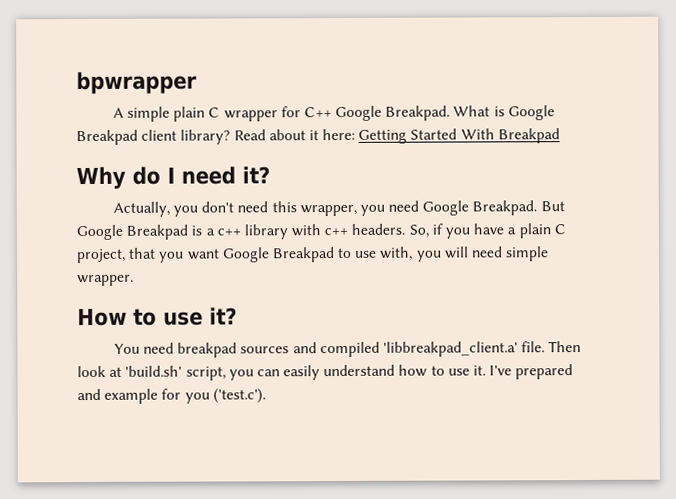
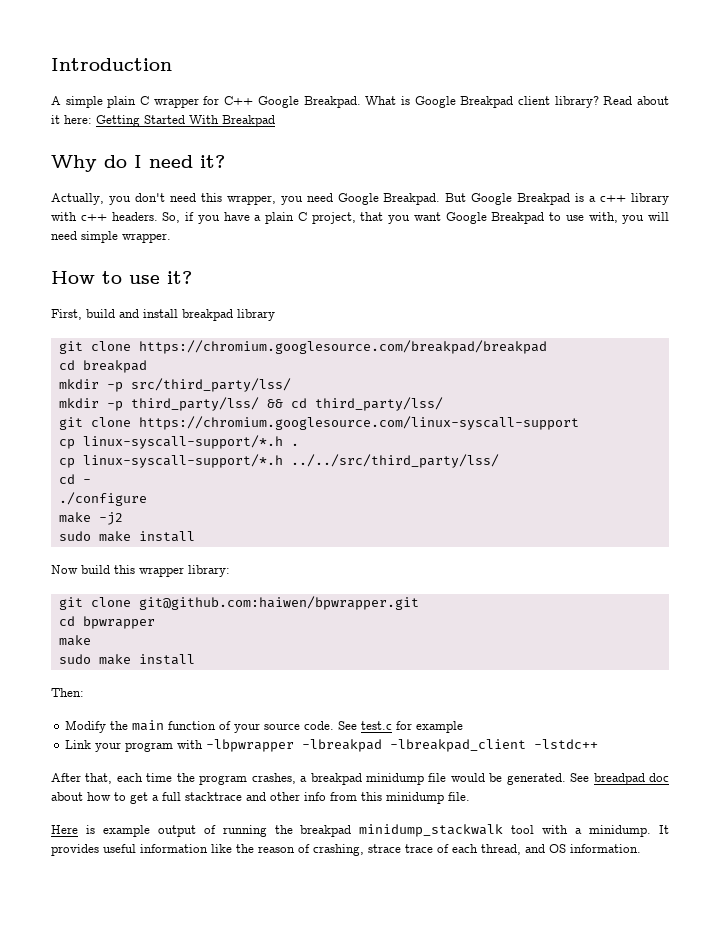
- bpwrapper
+ Introduction
- You need breakpad sources and compiled 'libbreakpad_client.a' file. Then look at 'build.sh' script, you can easily understand how to use it. I've prepared and example for you ('test.c').
+ First, build and install breakpad library
+ git clone https://chromium.googlesource.com/breakpad/breakpad
+ cd breakpad
+ mkdir -p src/third_party/lss/
+ mkdir -p third_party/lss/ && cd third_party/lss/
+ git clone https://chromium.googlesource.com/linux-syscall-support
+ cp linux-syscall-support/*.h .
+ cp linux-syscall-support/*.h ../../src/third_party/lss/
+ cd -
+ ./configure
+ make -j2
+ sudo make install
+ Now build this wrapper library:
+ git clone git@github.com:haiwen/bpwrapper.git
+ cd bpwrapper
+ make
+ sudo make install
+ Then:
+ Modify the main function of your source code. See test.c for example
+ Link your program with -lbpwrapper -lbreakpad -lbreakpad_client -lstdc++
+ After that, each time the program crashes, a breakpad minidump file would be generated. See breadpad doc about how to get a full stacktrace and other info from this minidump file.
+ Here is example output of running the breakpad minidump_stackwalk tool with a minidump. It provides useful information like the reason of crashing, strace trace of each thread, and OS information.

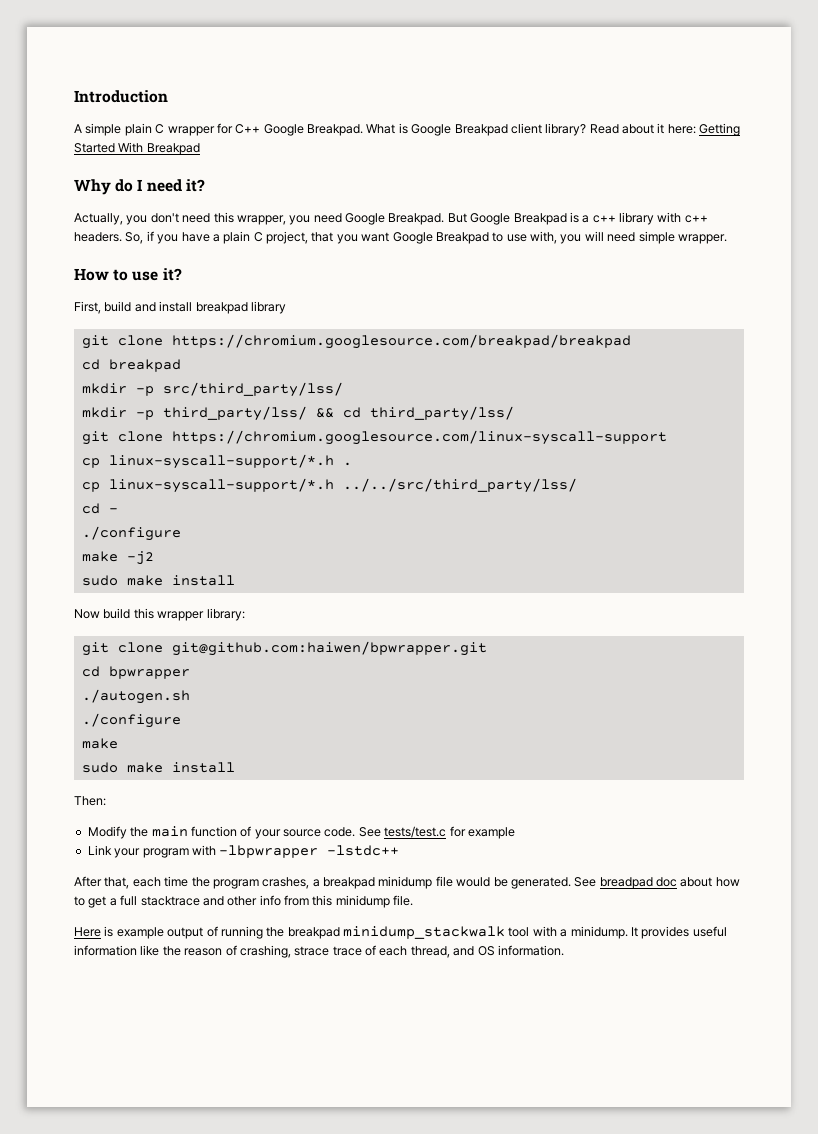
+ ./autogen.sh
+ ./configure
- See test.c for example
+ See tests/test.c for example
- Link your program with -lbpwrapper -lbreakpad -lbreakpad_client -lstdc++
+ Link your program with -lbpwrapper -lstdc++

